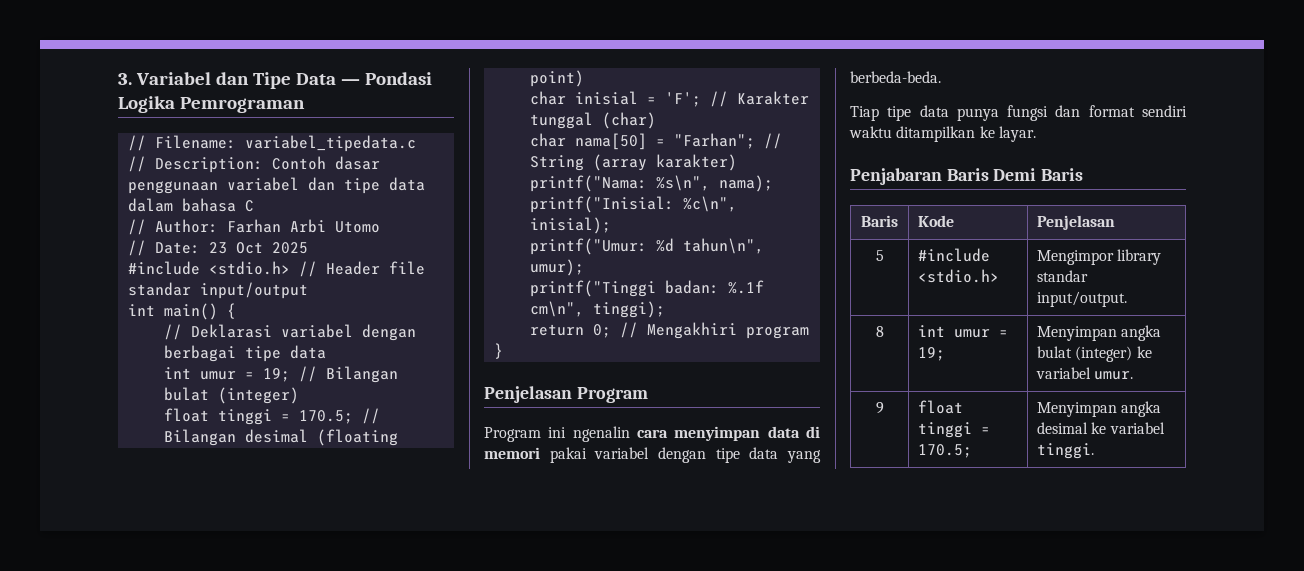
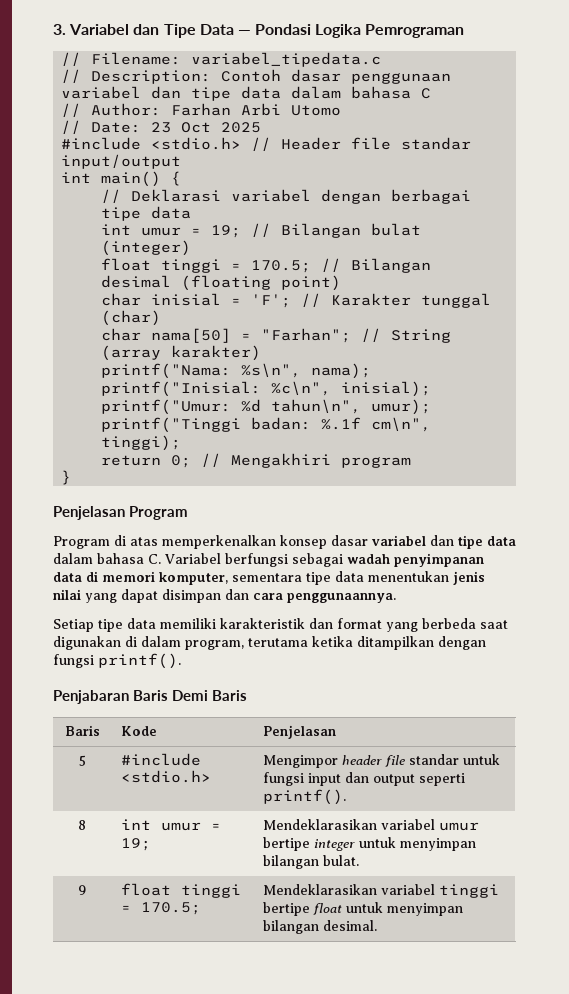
- Program ini ngenalin cara menyimpan data di memori pakai variabel dengan tipe data yang berbeda-beda.
- Tiap tipe data punya fungsi dan format sendiri waktu ditampilkan ke layar.
+ Program di atas memperkenalkan konsep dasar variabel dan tipe data dalam bahasa C. Variabel berfungsi sebagai wadah penyimpanan data di memori komputer, sementara tipe data menentukan jenis nilai yang dapat disimpan dan cara penggunaannya.
+ Setiap tipe data memiliki karakteristik dan format yang berbeda saat digunakan di dalam program, terutama ketika ditampilkan dengan fungsi printf().
- 5 | #include <stdio.h> | Mengimpor library standar input/output.
+ 5 | #include <stdio.h> | Mengimpor header file standar untuk fungsi input dan output seperti printf().
- 8 | int umur = 19; | Menyimpan angka bulat (integer) ke variabel umur.
+ 8 | int umur = 19; | Mendeklarasikan variabel umur bertipe integer untuk menyimpan bilangan bulat.
- 9 | float tinggi = 170.5; | Menyimpan angka desimal ke variabel tinggi.
+ 9 | float tinggi = 170.5; | Mendeklarasikan variabel tinggi bertipe float untuk menyimpan bilangan desimal.

